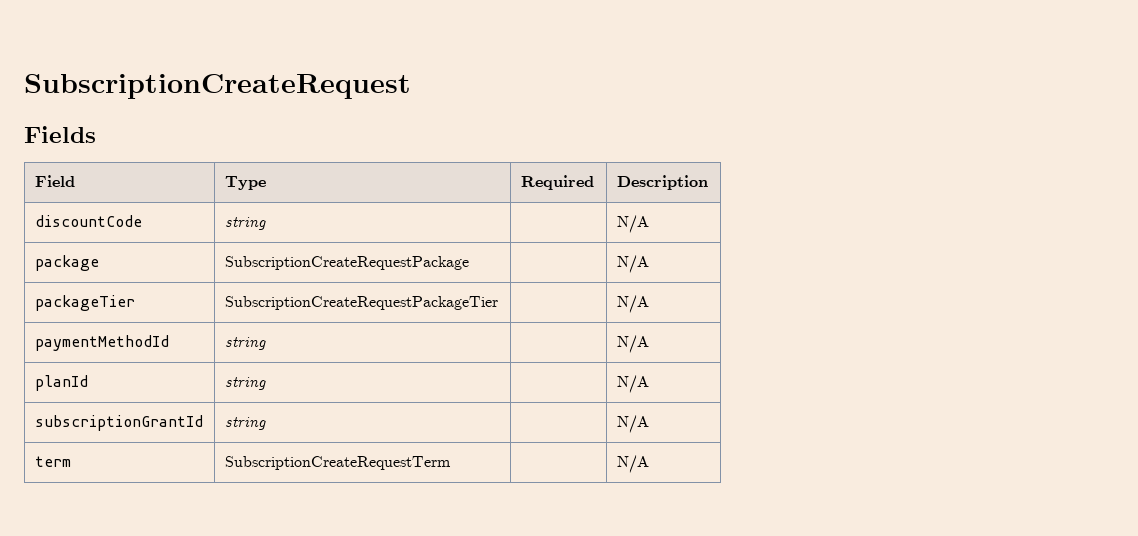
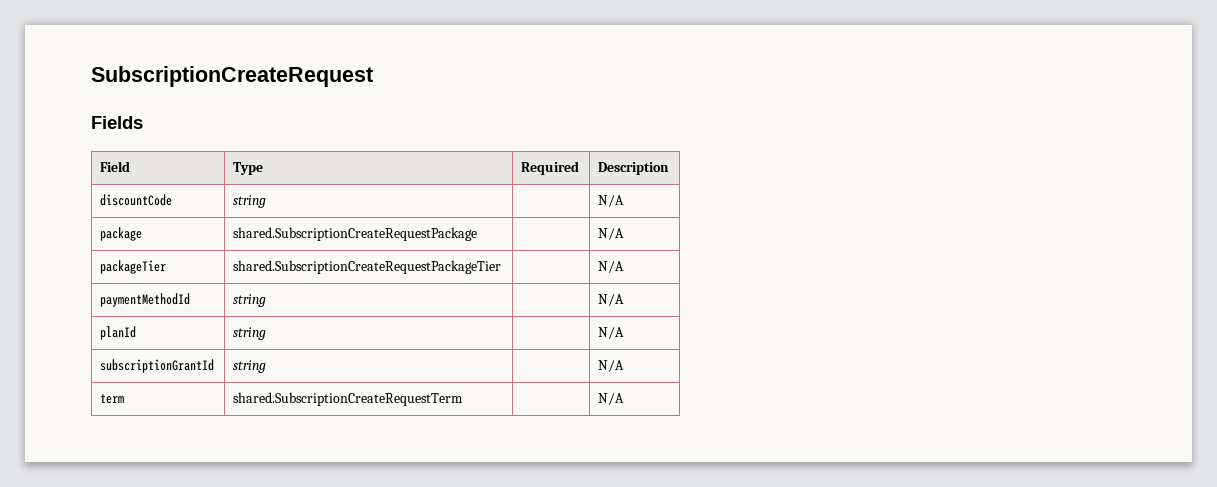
- package | SubscriptionCreateRequestPackage | | N/A
+ package | shared.SubscriptionCreateRequestPackage | | N/A
- packageTier | SubscriptionCreateRequestPackageTier | | N/A
+ packageTier | shared.SubscriptionCreateRequestPackageTier | | N/A
- term | SubscriptionCreateRequestTerm | | N/A
+ term | shared.SubscriptionCreateRequestTerm | | N/A

